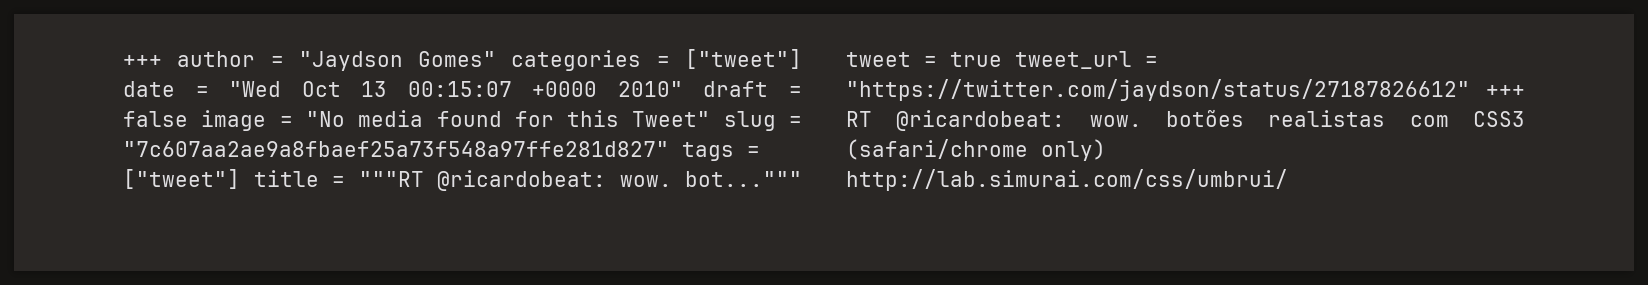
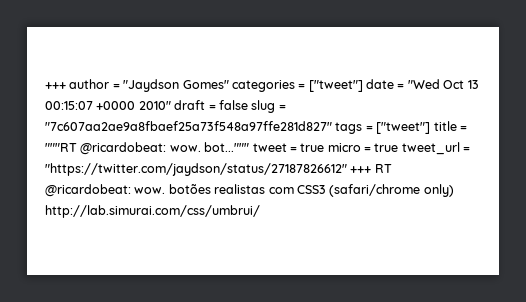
- +++ author = "Jaydson Gomes" categories = ["tweet"] date = "Wed Oct 13 00:15:07 +0000 2010" draft = false image = "No media found for this Tweet" slug = "7c607aa2ae9a8fbaef25a73f548a97ffe281d827" tags = ["tweet"] title = """RT @ricardobeat: wow. bot...""" tweet = true tweet_url = "https://twitter.com/jaydson/status/27187826612" +++ RT @ricardobeat: wow. botões realistas com CSS3 (safari/chrome only) http://lab.simurai.com/css/umbrui/
+ +++ author = "Jaydson Gomes" categories = ["tweet"] date = "Wed Oct 13 00:15:07 +0000 2010" draft = false slug = "7c607aa2ae9a8fbaef25a73f548a97ffe281d827" tags = ["tweet"] title = """RT @ricardobeat: wow. bot...""" tweet = true micro = true tweet_url = "https://twitter.com/jaydson/status/27187826612" +++ RT @ricardobeat: wow. botões realistas com CSS3 (safari/chrome only) http://lab.simurai.com/css/umbrui/

